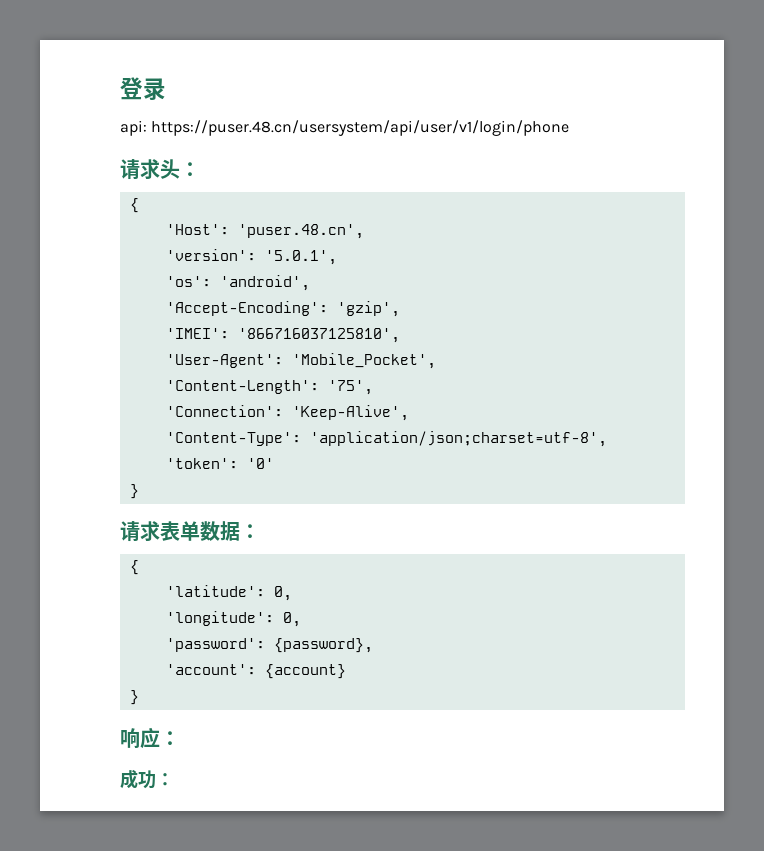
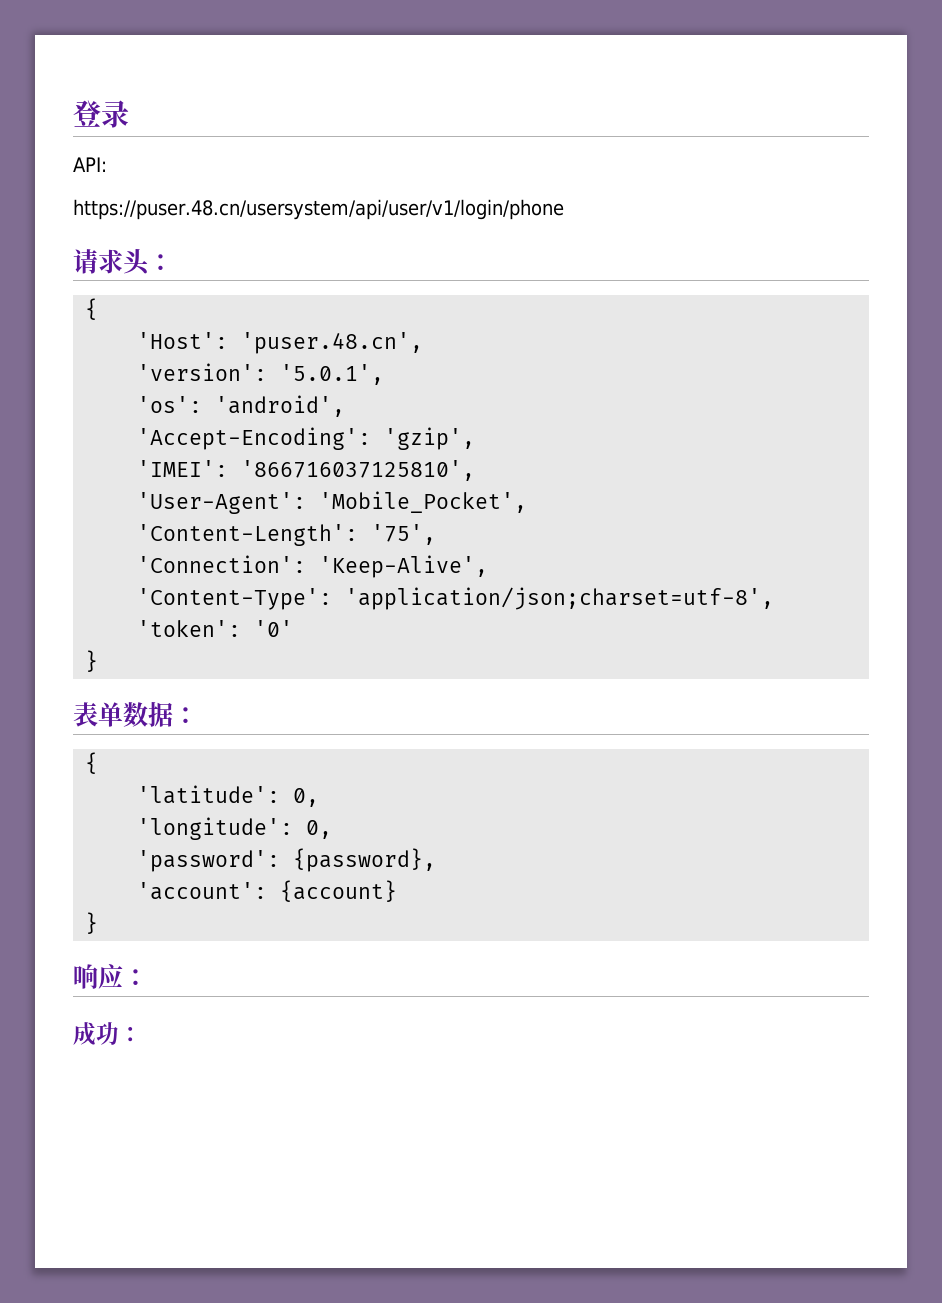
- api: https://puser.48.cn/usersystem/api/user/v1/login/phone
+ API:
+ https://puser.48.cn/usersystem/api/user/v1/login/phone
- 请求表单数据：
+ 表单数据：

